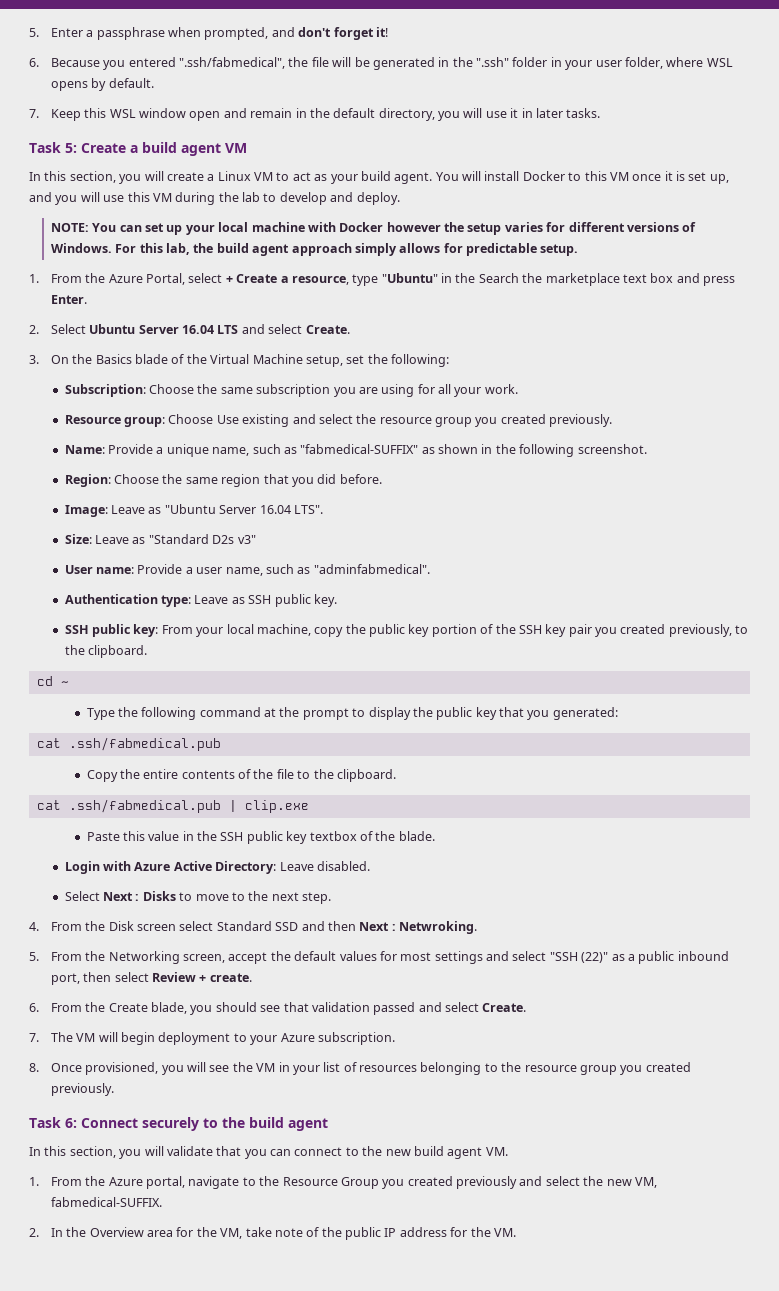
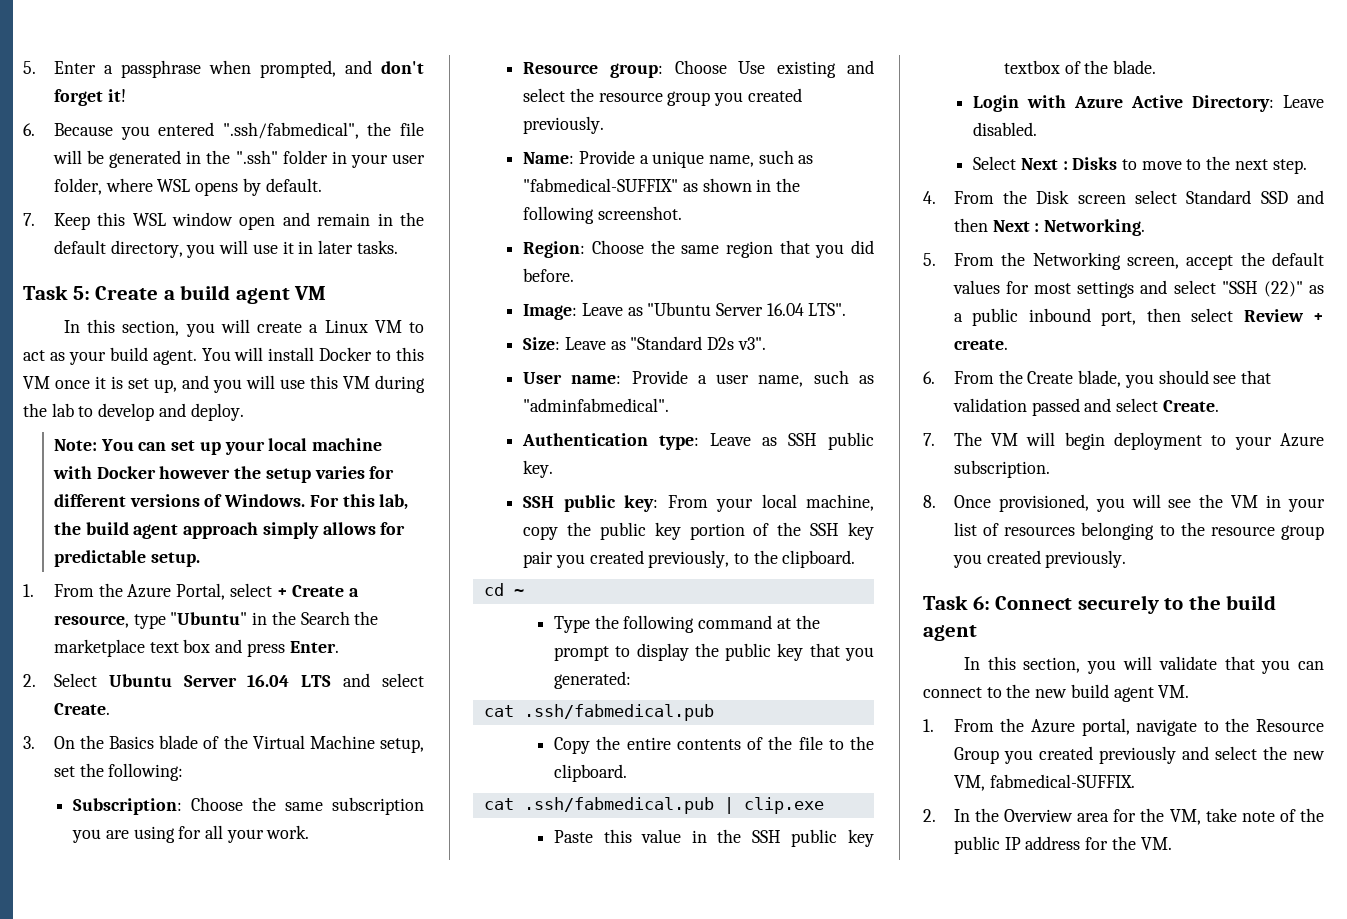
- NOTE: You can set up your local machine with Docker however the setup varies for different versions of Windows.
+ Note: You can set up your local machine with Docker however the setup varies for different versions of Windows.
- Size: Leave as "Standard D2s v3"
+ Size: Leave as "Standard D2s v3".
- 4. From the Disk screen select Standard SSD and then Next : Netwroking.
+ 4. From the Disk screen select Standard SSD and then Next : Networking.

